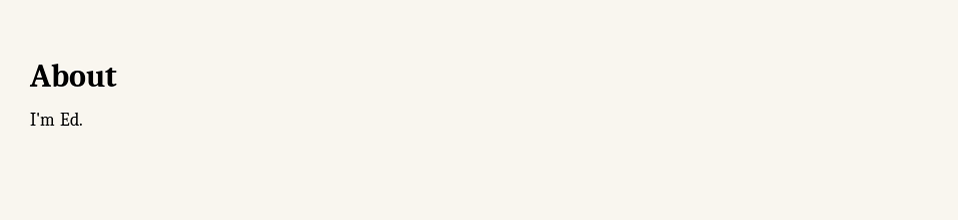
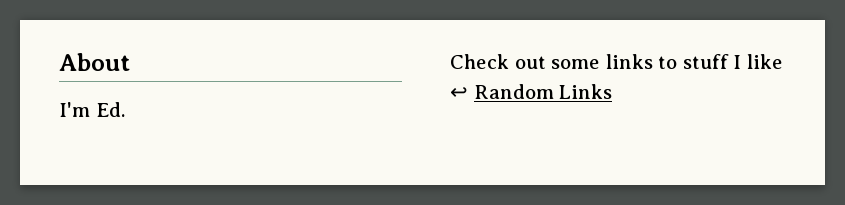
+ Check out some links to stuff I like ↩ Random Links

